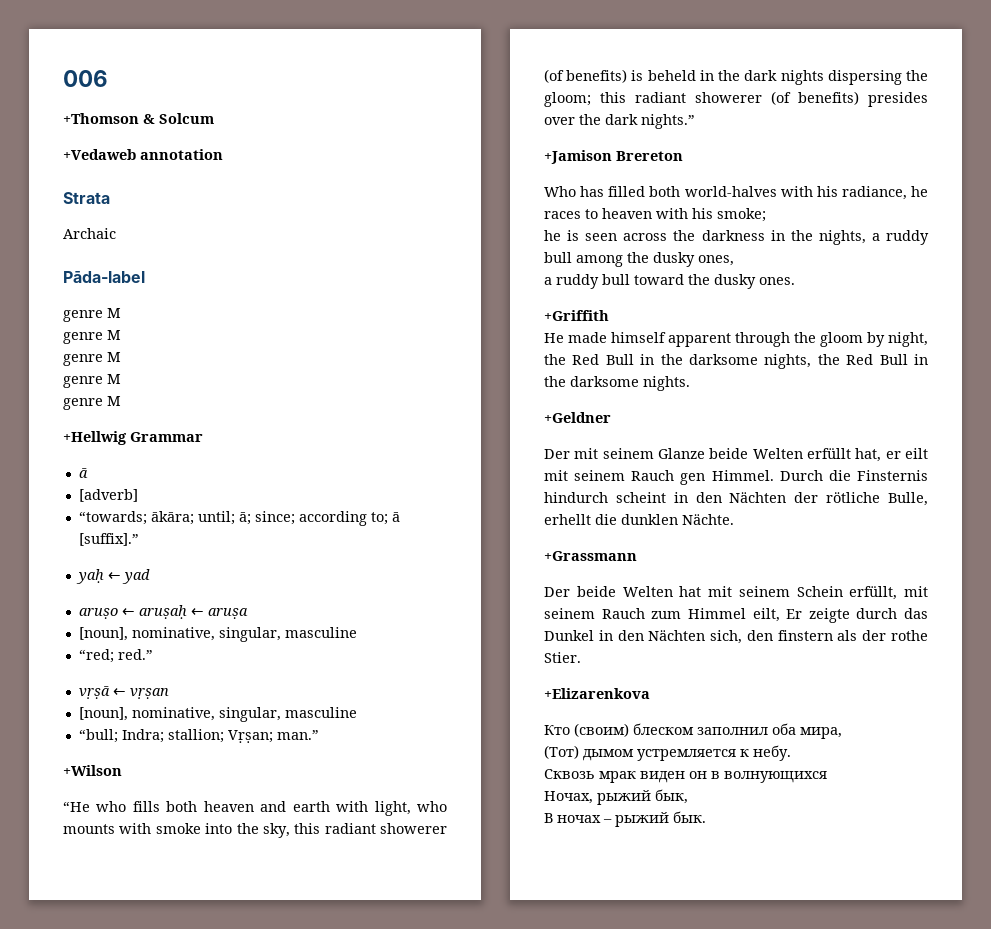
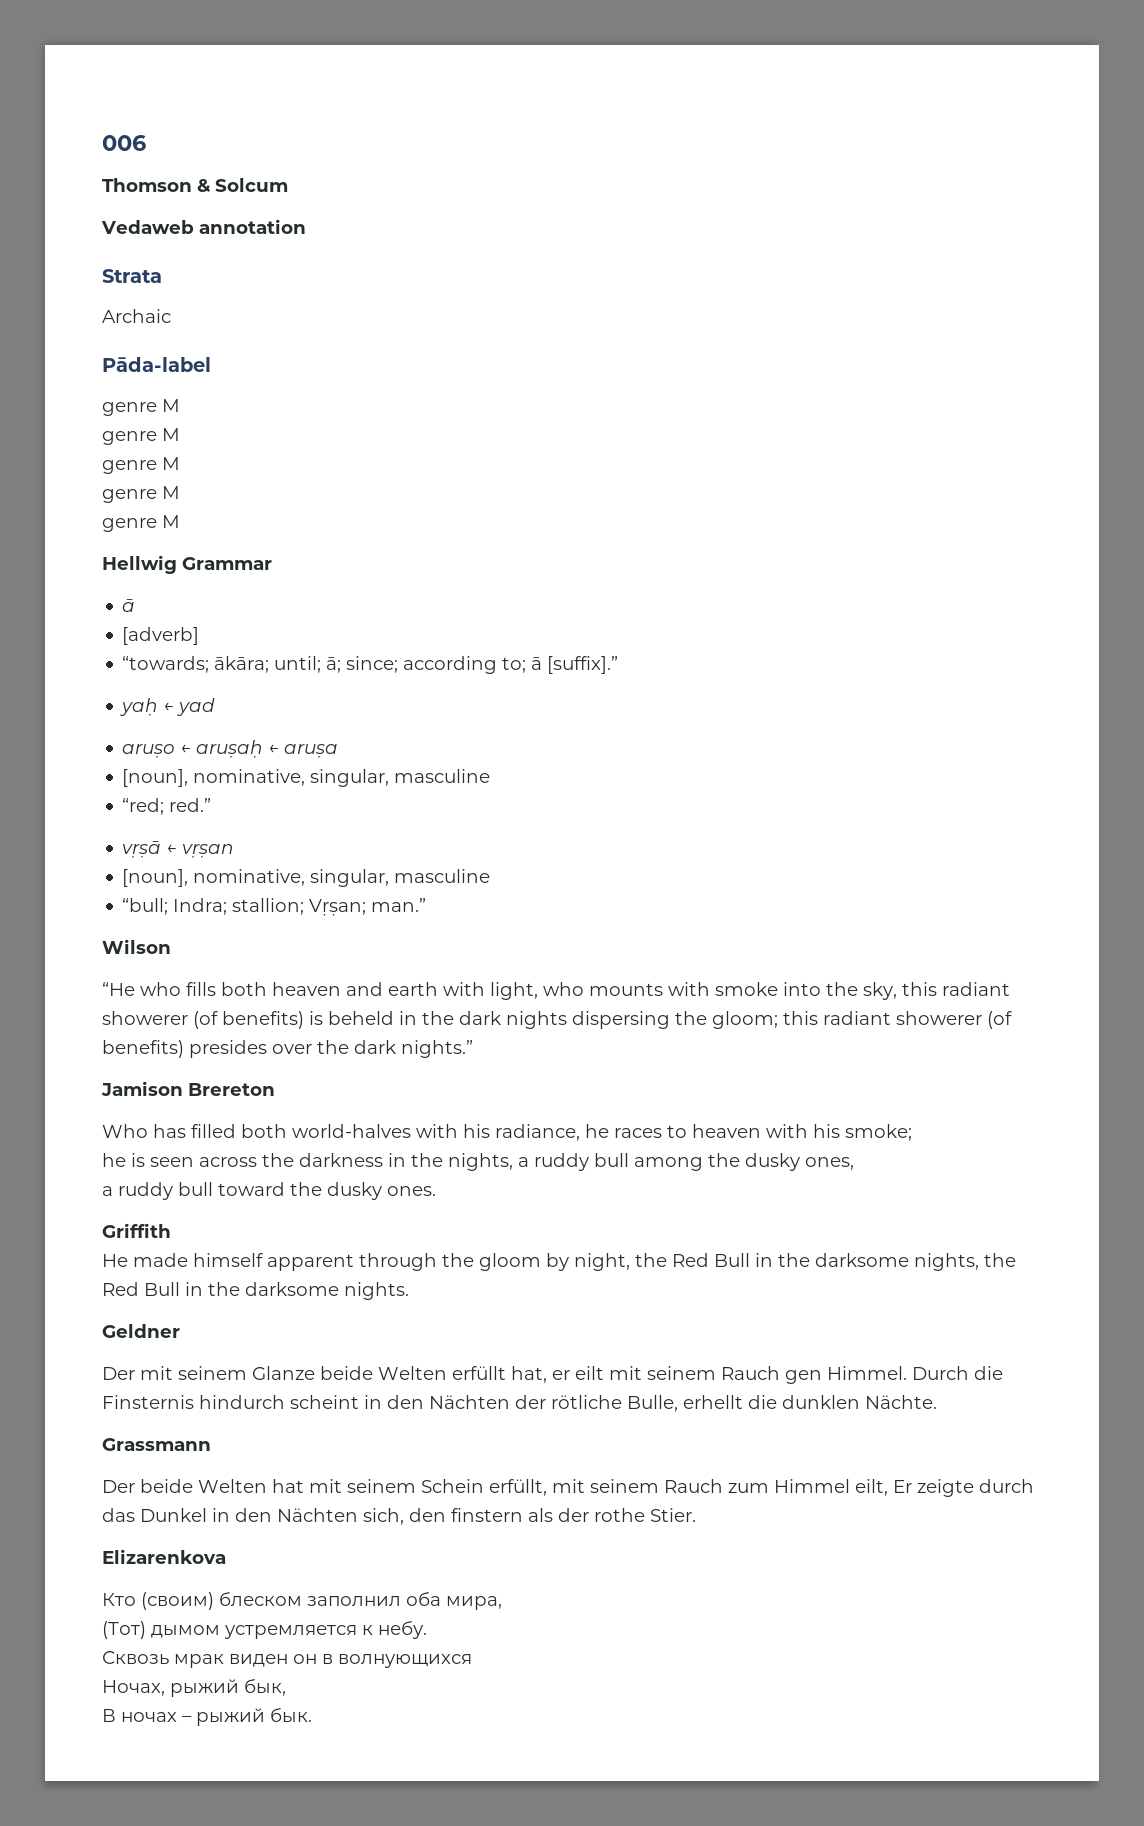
- +Thomson & Solcum
+ Thomson & Solcum
- +Vedaweb annotation
+ Vedaweb annotation
- +Hellwig Grammar
+ Hellwig Grammar
- +Wilson
+ Wilson
- +Jamison Brereton
+ Jamison Brereton
- +Griffith
+ Griffith
- +Geldner
+ Geldner
- +Grassmann
+ Grassmann
- +Elizarenkova
+ Elizarenkova

